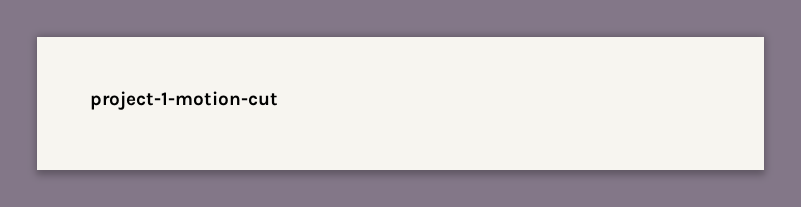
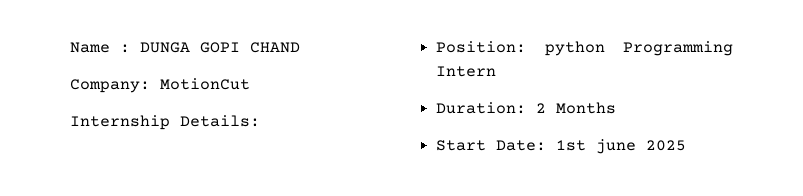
- project-1-motion-cut
+ Name : DUNGA GOPI CHAND
+ Company: MotionCut
+ Internship Details:
+ Position: python Programming Intern
+ Duration: 2 Months
+ Start Date: 1st june 2025

